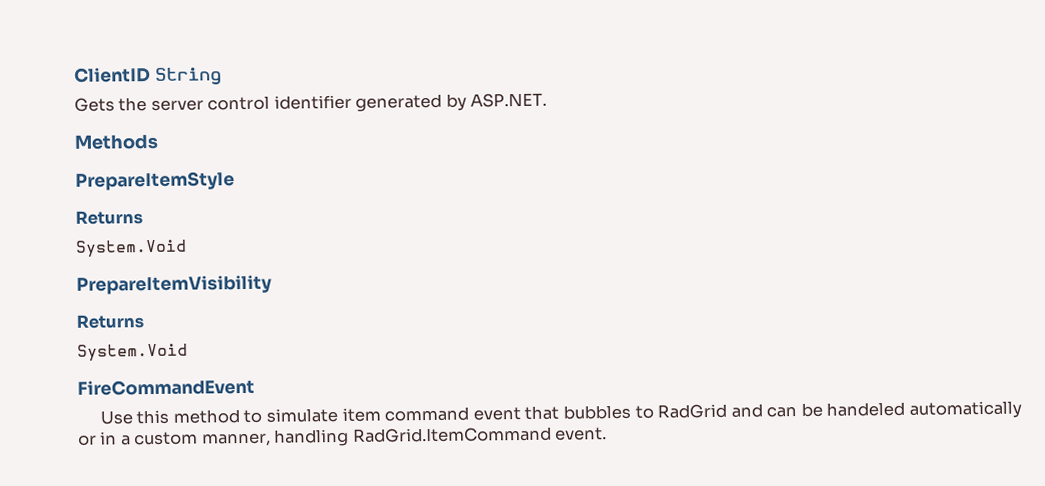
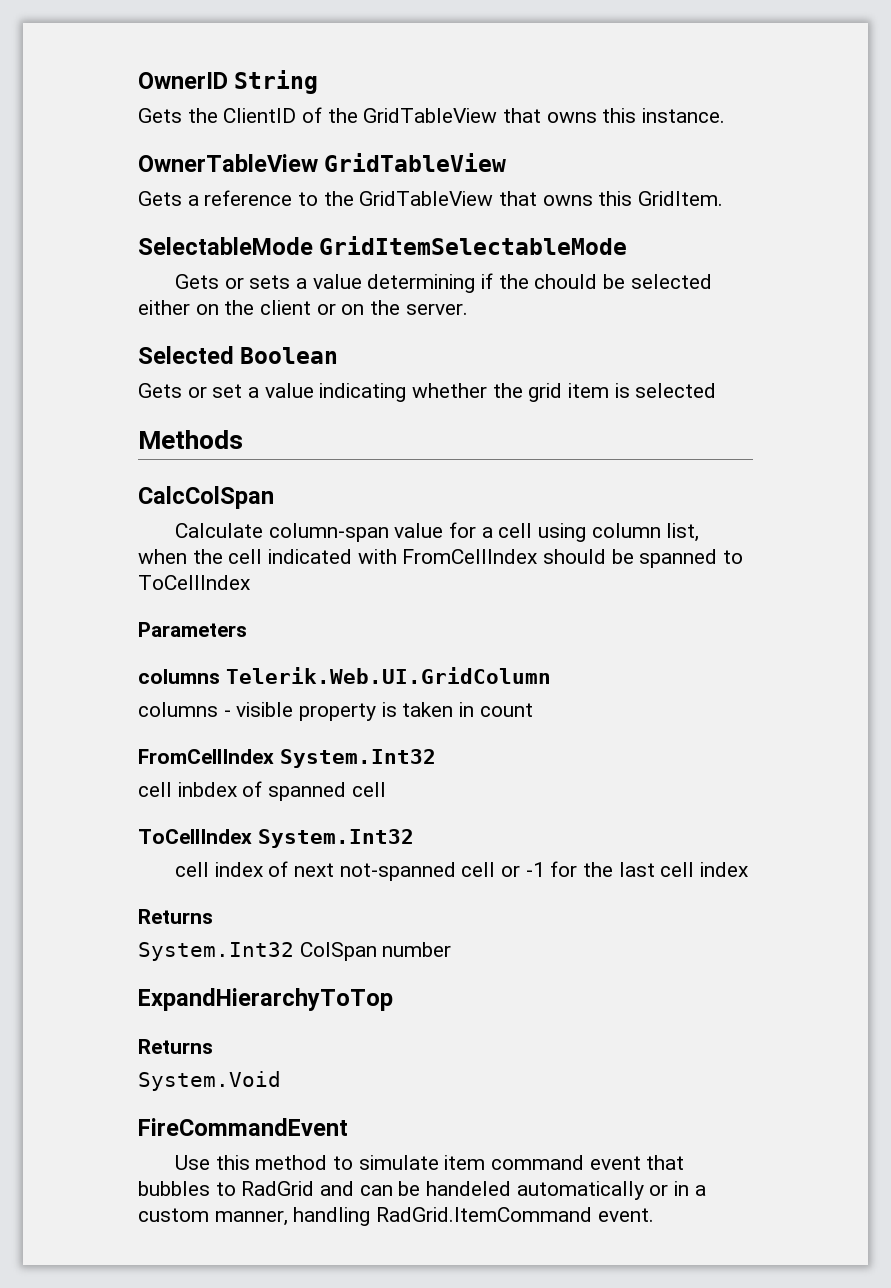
- ClientID String
+ OwnerID String
- Gets the server control identifier generated by ASP.NET.
+ Gets the ClientID of the GridTableView that owns this instance.
+ OwnerTableView GridTableView
+ Gets a reference to the GridTableView that owns this GridItem.
+ SelectableMode GridItemSelectableMode
+ Gets or sets a value determining if the chould be selected either on the client or on the server.
+ Selected Boolean
+ Gets or set a value indicating whether the grid item is selected
  Methods
- PrepareItemStyle
+ CalcColSpan
+ Calculate column-span value for a cell using column list, when the cell indicated with FromCellIndex should be spanned to ToCellIndex
+ Parameters
+ columns Telerik.Web.UI.GridColumn
+ columns - visible property is taken in count
+ FromCellIndex System.Int32
+ cell inbdex of spanned cell
+ ToCellIndex System.Int32
+ cell index of next not-spanned cell or -1 for the last cell index
  Returns
- System.Void
- PrepareItemVisibility
+ System.Int32 ColSpan number
+ ExpandHierarchyToTop

